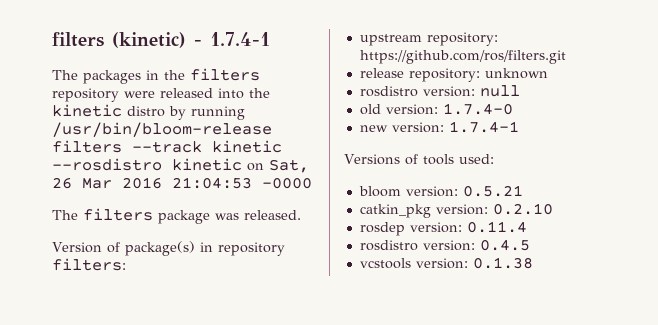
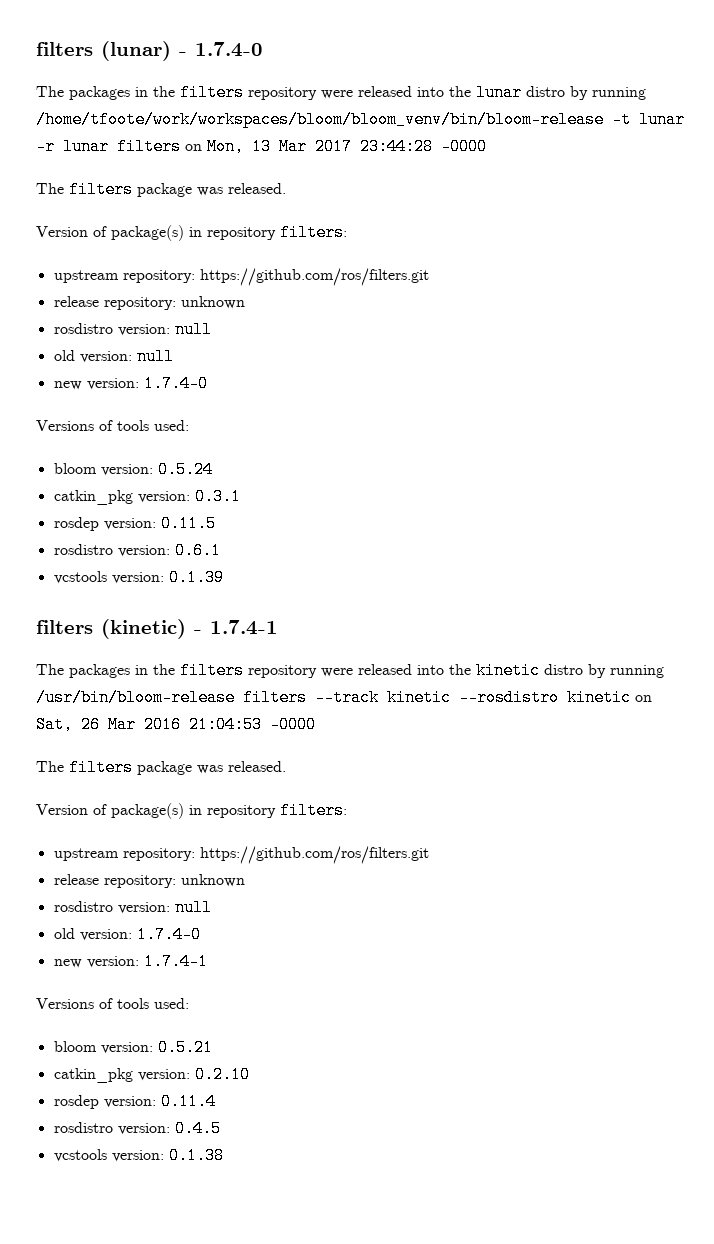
+ filters (lunar) - 1.7.4-0
+ The packages in the filters repository were released into the lunar distro by running /home/tfoote/work/workspaces/bloom/bloom_venv/bin/bloom-release -t lunar -r lunar filters on Mon, 13 Mar 2017 23:44:28 -0000
+ The filters package was released.
+ Version of package(s) in repository filters:
+ upstream repository: https://github.com/ros/filters.git
+ release repository: unknown
+ rosdistro version: null
+ old version: null
+ new version: 1.7.4-0
+ Versions of tools used:
+ bloom version: 0.5.24
+ catkin_pkg version: 0.3.1
+ rosdep version: 0.11.5
+ rosdistro version: 0.6.1
+ vcstools version: 0.1.39

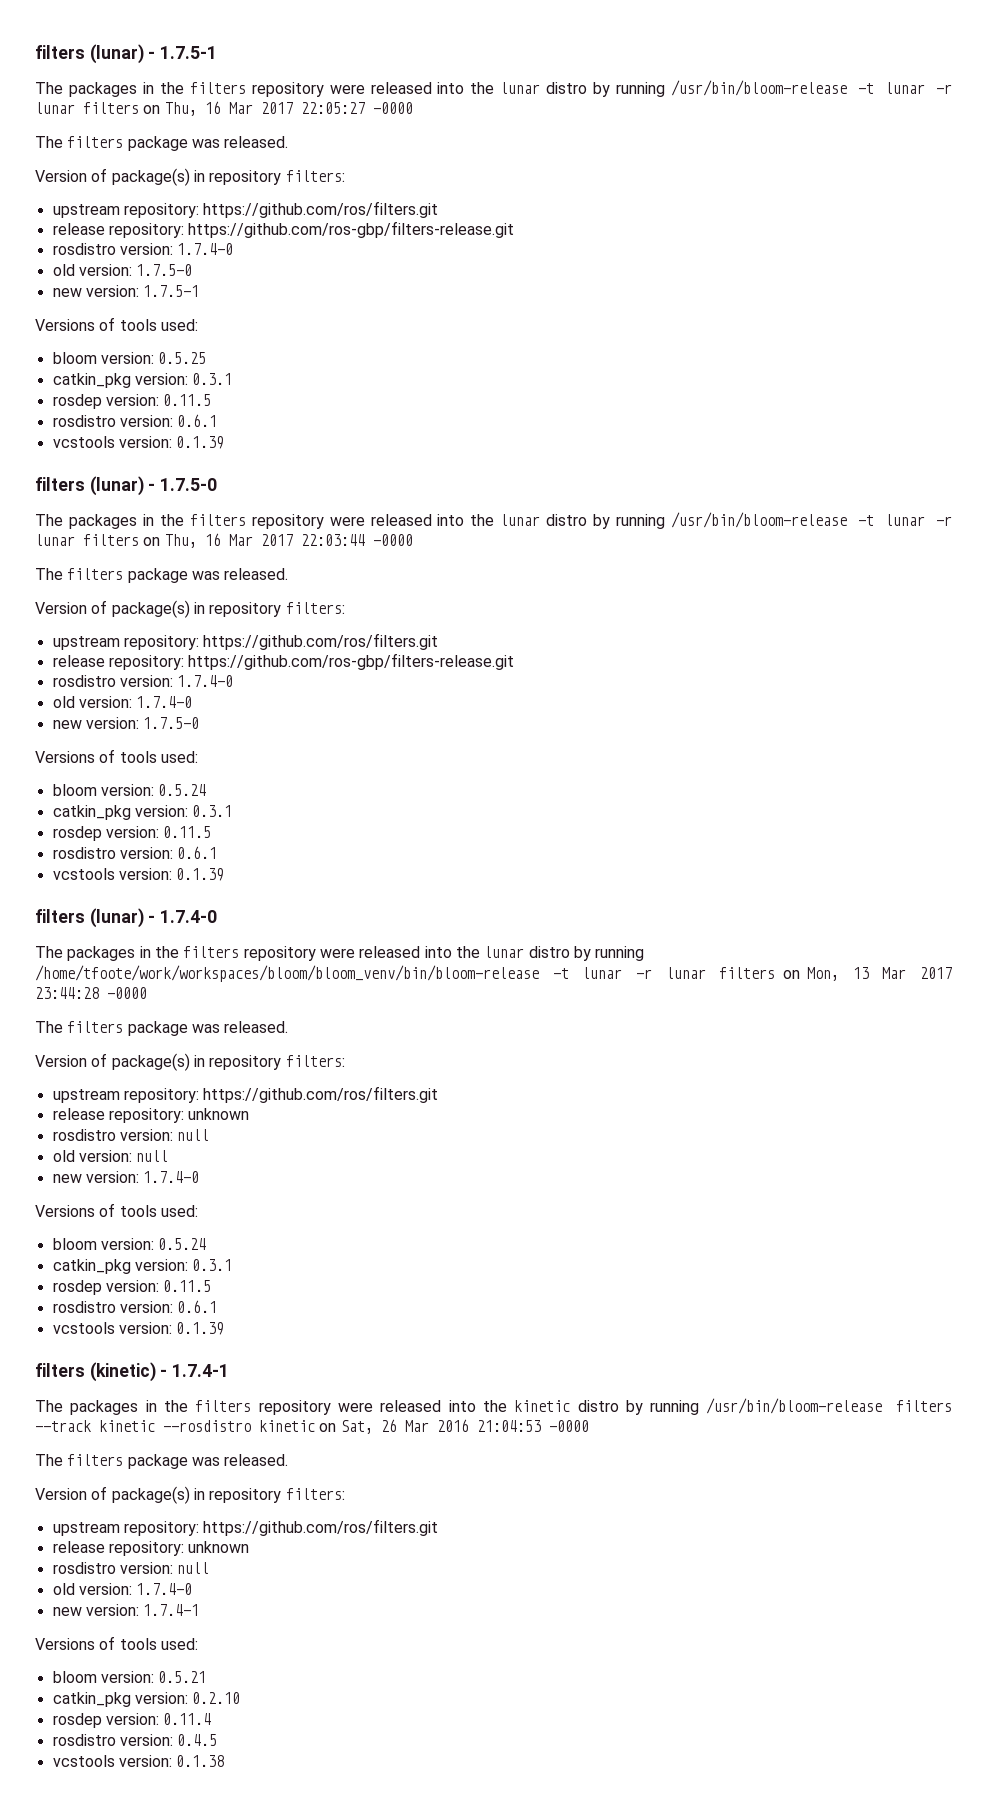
+ filters (lunar) - 1.7.5-1
+ The packages in the filters repository were released into the lunar distro by running /usr/bin/bloom-release -t lunar -r lunar filters on Thu, 16 Mar 2017 22:05:27 -0000
+ The filters package was released.
+ Version of package(s) in repository filters:
+ upstream repository: https://github.com/ros/filters.git
+ release repository: https://github.com/ros-gbp/filters-release.git
+ rosdistro version: 1.7.4-0
+ old version: 1.7.5-0
+ new version: 1.7.5-1
+ Versions of tools used:
+ bloom version: 0.5.25
+ catkin_pkg version: 0.3.1
+ rosdep version: 0.11.5
+ rosdistro version: 0.6.1
+ vcstools version: 0.1.39
+ filters (lunar) - 1.7.5-0
+ The packages in the filters repository were released into the lunar distro by running /usr/bin/bloom-release -t lunar -r lunar filters on Thu, 16 Mar 2017 22:03:44 -0000
+ The filters package was released.
+ Version of package(s) in repository filters:
+ upstream repository: https://github.com/ros/filters.git
+ release repository: https://github.com/ros-gbp/filters-release.git
+ rosdistro version: 1.7.4-0
+ old version: 1.7.4-0
+ new version: 1.7.5-0
+ Versions of tools used:
+ bloom version: 0.5.24
+ catkin_pkg version: 0.3.1
+ rosdep version: 0.11.5
+ rosdistro version: 0.6.1
+ vcstools version: 0.1.39

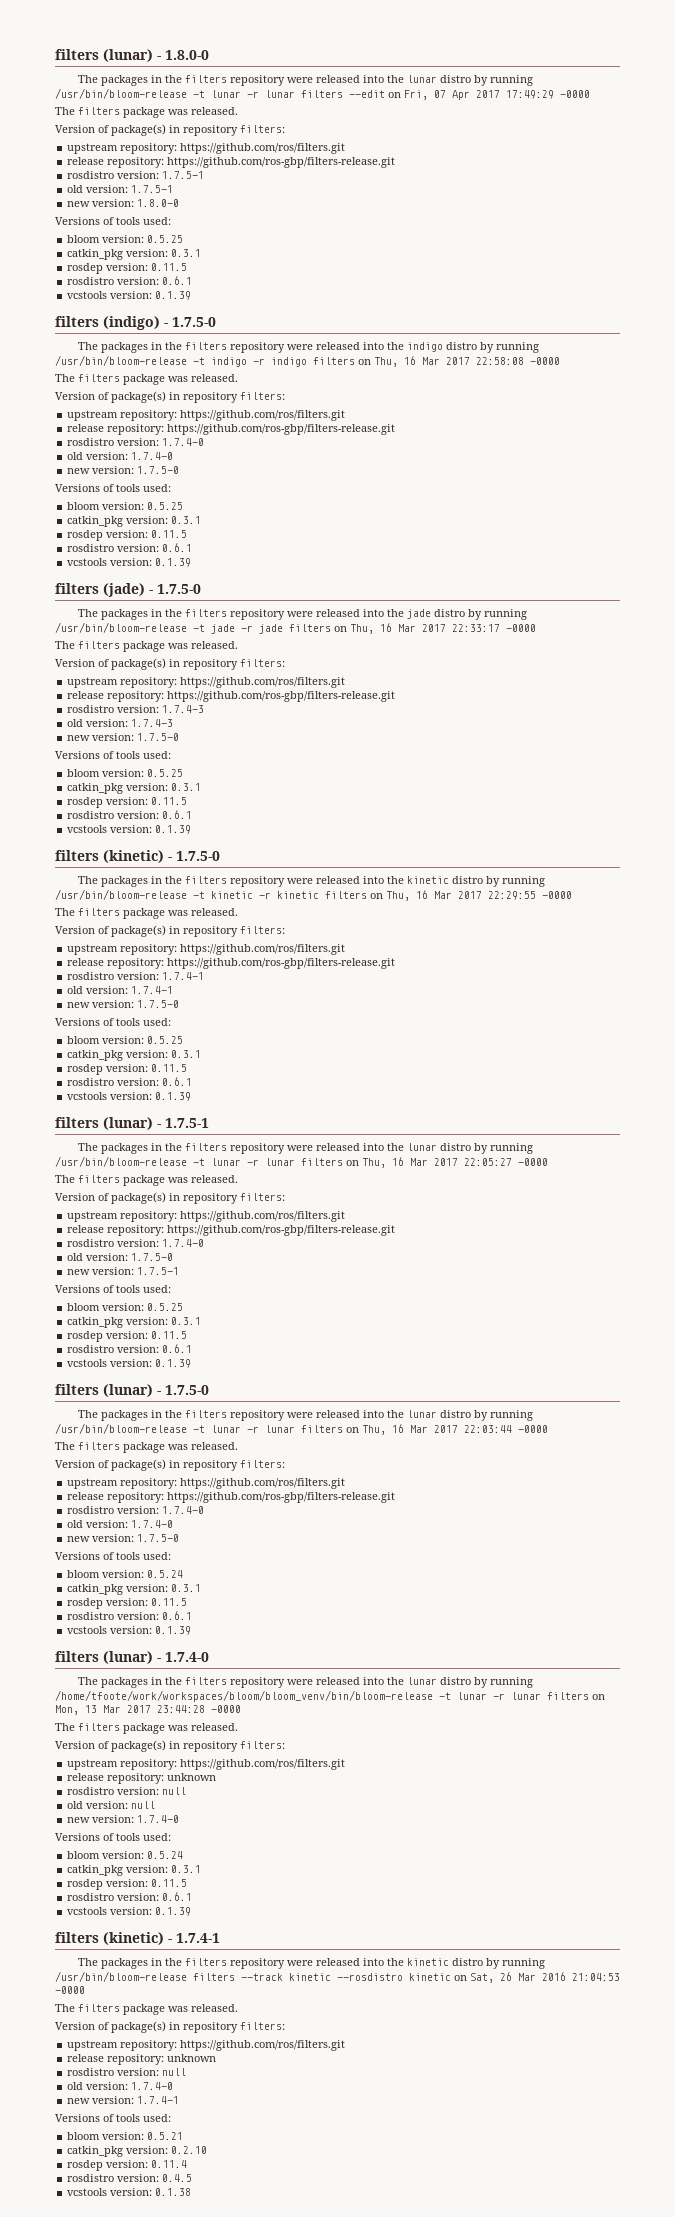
+ filters (lunar) - 1.8.0-0
+ The packages in the filters repository were released into the lunar distro by running /usr/bin/bloom-release -t lunar -r lunar filters --edit on Fri, 07 Apr 2017 17:49:29 -0000
+ The filters package was released.
+ Version of package(s) in repository filters:
+ upstream repository: https://github.com/ros/filters.git
+ release repository: https://github.com/ros-gbp/filters-release.git
+ rosdistro version: 1.7.5-1
+ old version: 1.7.5-1
+ new version: 1.8.0-0
+ Versions of tools used:
+ bloom version: 0.5.25
+ catkin_pkg version: 0.3.1
+ rosdep version: 0.11.5
+ rosdistro version: 0.6.1
+ vcstools version: 0.1.39
+ filters (indigo) - 1.7.5-0
+ The packages in the filters repository were released into the indigo distro by running /usr/bin/bloom-release -t indigo -r indigo filters on Thu, 16 Mar 2017 22:58:08 -0000
+ The filters package was released.
+ Version of package(s) in repository filters:
+ upstream repository: https://github.com/ros/filters.git
+ release repository: https://github.com/ros-gbp/filters-release.git
+ rosdistro version: 1.7.4-0
+ old version: 1.7.4-0
+ new version: 1.7.5-0
+ Versions of tools used:
+ bloom version: 0.5.25
+ catkin_pkg version: 0.3.1
+ rosdep version: 0.11.5
+ rosdistro version: 0.6.1
+ vcstools version: 0.1.39
+ filters (jade) - 1.7.5-0
+ The packages in the filters repository were released into the jade distro by running /usr/bin/bloom-release -t jade -r jade filters on Thu, 16 Mar 2017 22:33:17 -0000
+ The filters package was released.
+ Version of package(s) in repository filters:
+ upstream repository: https://github.com/ros/filters.git
+ release repository: https://github.com/ros-gbp/filters-release.git
+ rosdistro version: 1.7.4-3
+ old version: 1.7.4-3
+ new version: 1.7.5-0
+ Versions of tools used:
+ bloom version: 0.5.25
+ catkin_pkg version: 0.3.1
+ rosdep version: 0.11.5
+ rosdistro version: 0.6.1
+ vcstools version: 0.1.39
+ filters (kinetic) - 1.7.5-0
+ The packages in the filters repository were released into the kinetic distro by running /usr/bin/bloom-release -t kinetic -r kinetic filters on Thu, 16 Mar 2017 22:29:55 -0000
+ The filters package was released.
+ Version of package(s) in repository filters:
+ upstream repository: https://github.com/ros/filters.git
+ release repository: https://github.com/ros-gbp/filters-release.git
+ rosdistro version: 1.7.4-1
+ old version: 1.7.4-1
+ new version: 1.7.5-0
+ Versions of tools used:
+ bloom version: 0.5.25
+ catkin_pkg version: 0.3.1
+ rosdep version: 0.11.5
+ rosdistro version: 0.6.1
+ vcstools version: 0.1.39

